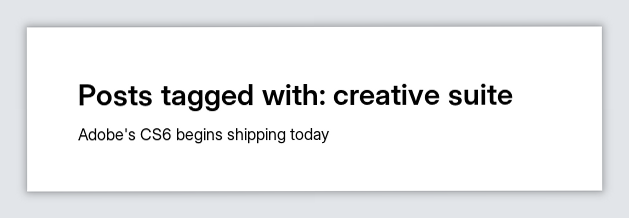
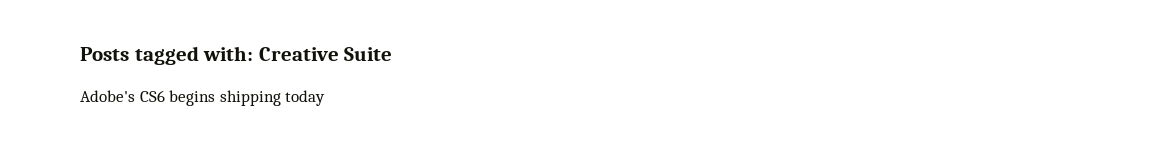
- Posts tagged with: creative suite
+ Posts tagged with: Creative Suite

